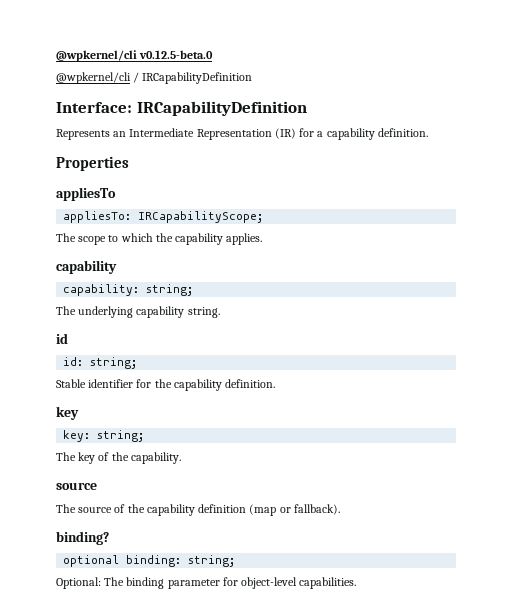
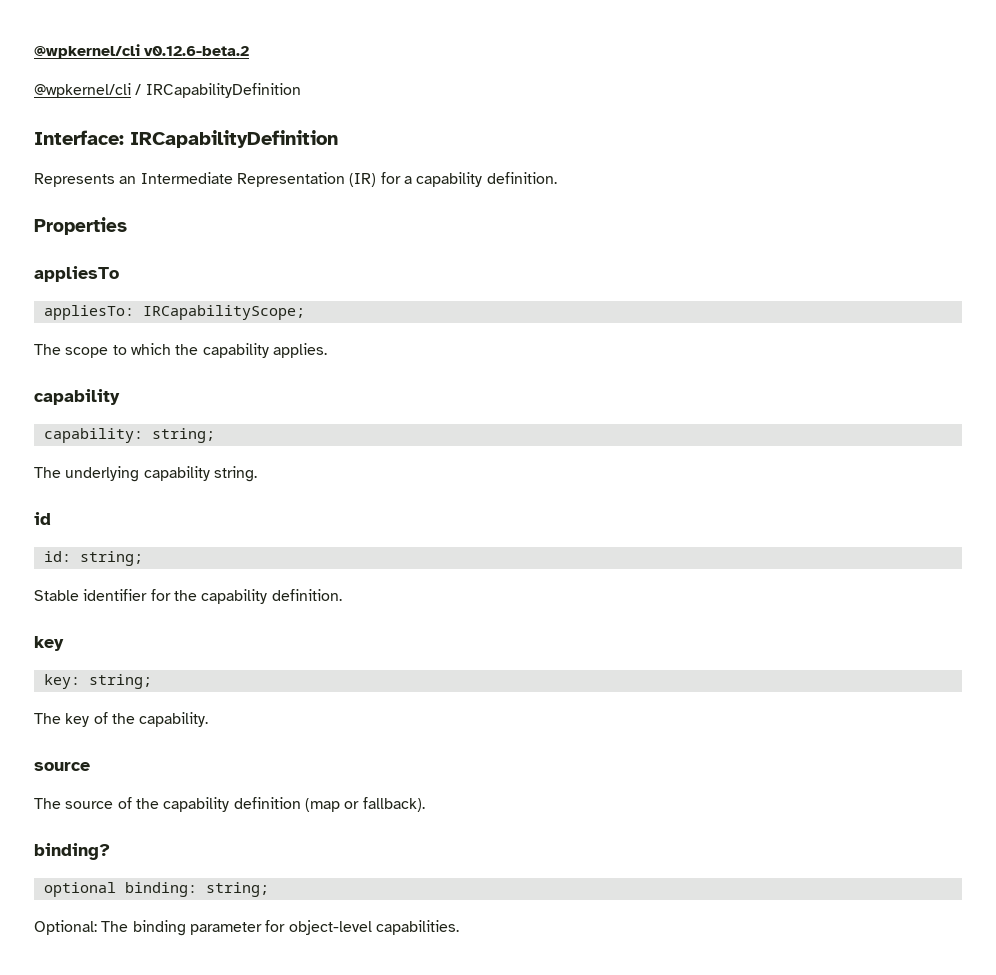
- @wpkernel/cli v0.12.5-beta.0
+ @wpkernel/cli v0.12.6-beta.2

